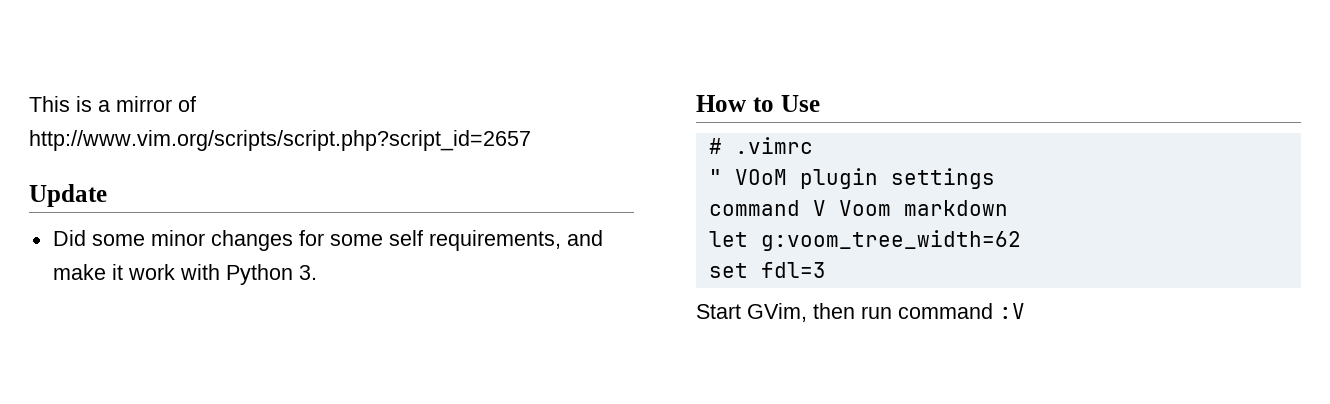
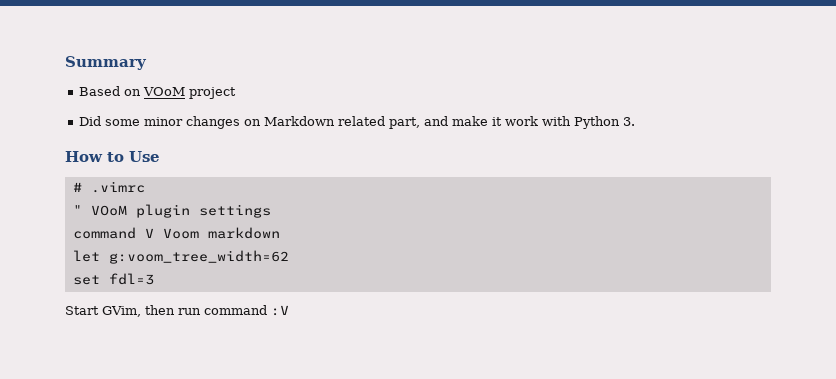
- This is a mirror of http://www.vim.org/scripts/script.php?script_id=2657
- Update
+ Summary
+ Based on VOoM project
- Did some minor changes for some self requirements, and make it work with Python 3.
+ Did some minor changes on Markdown related part, and make it work with Python 3.

